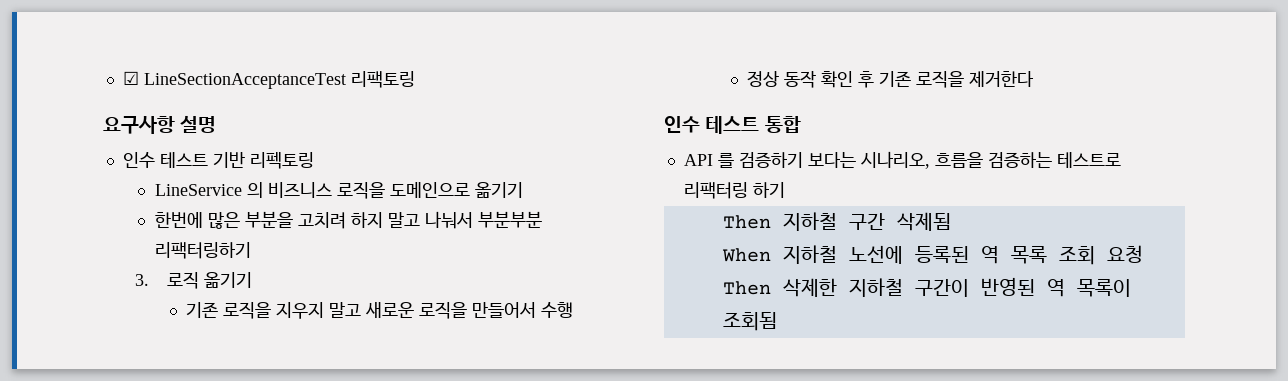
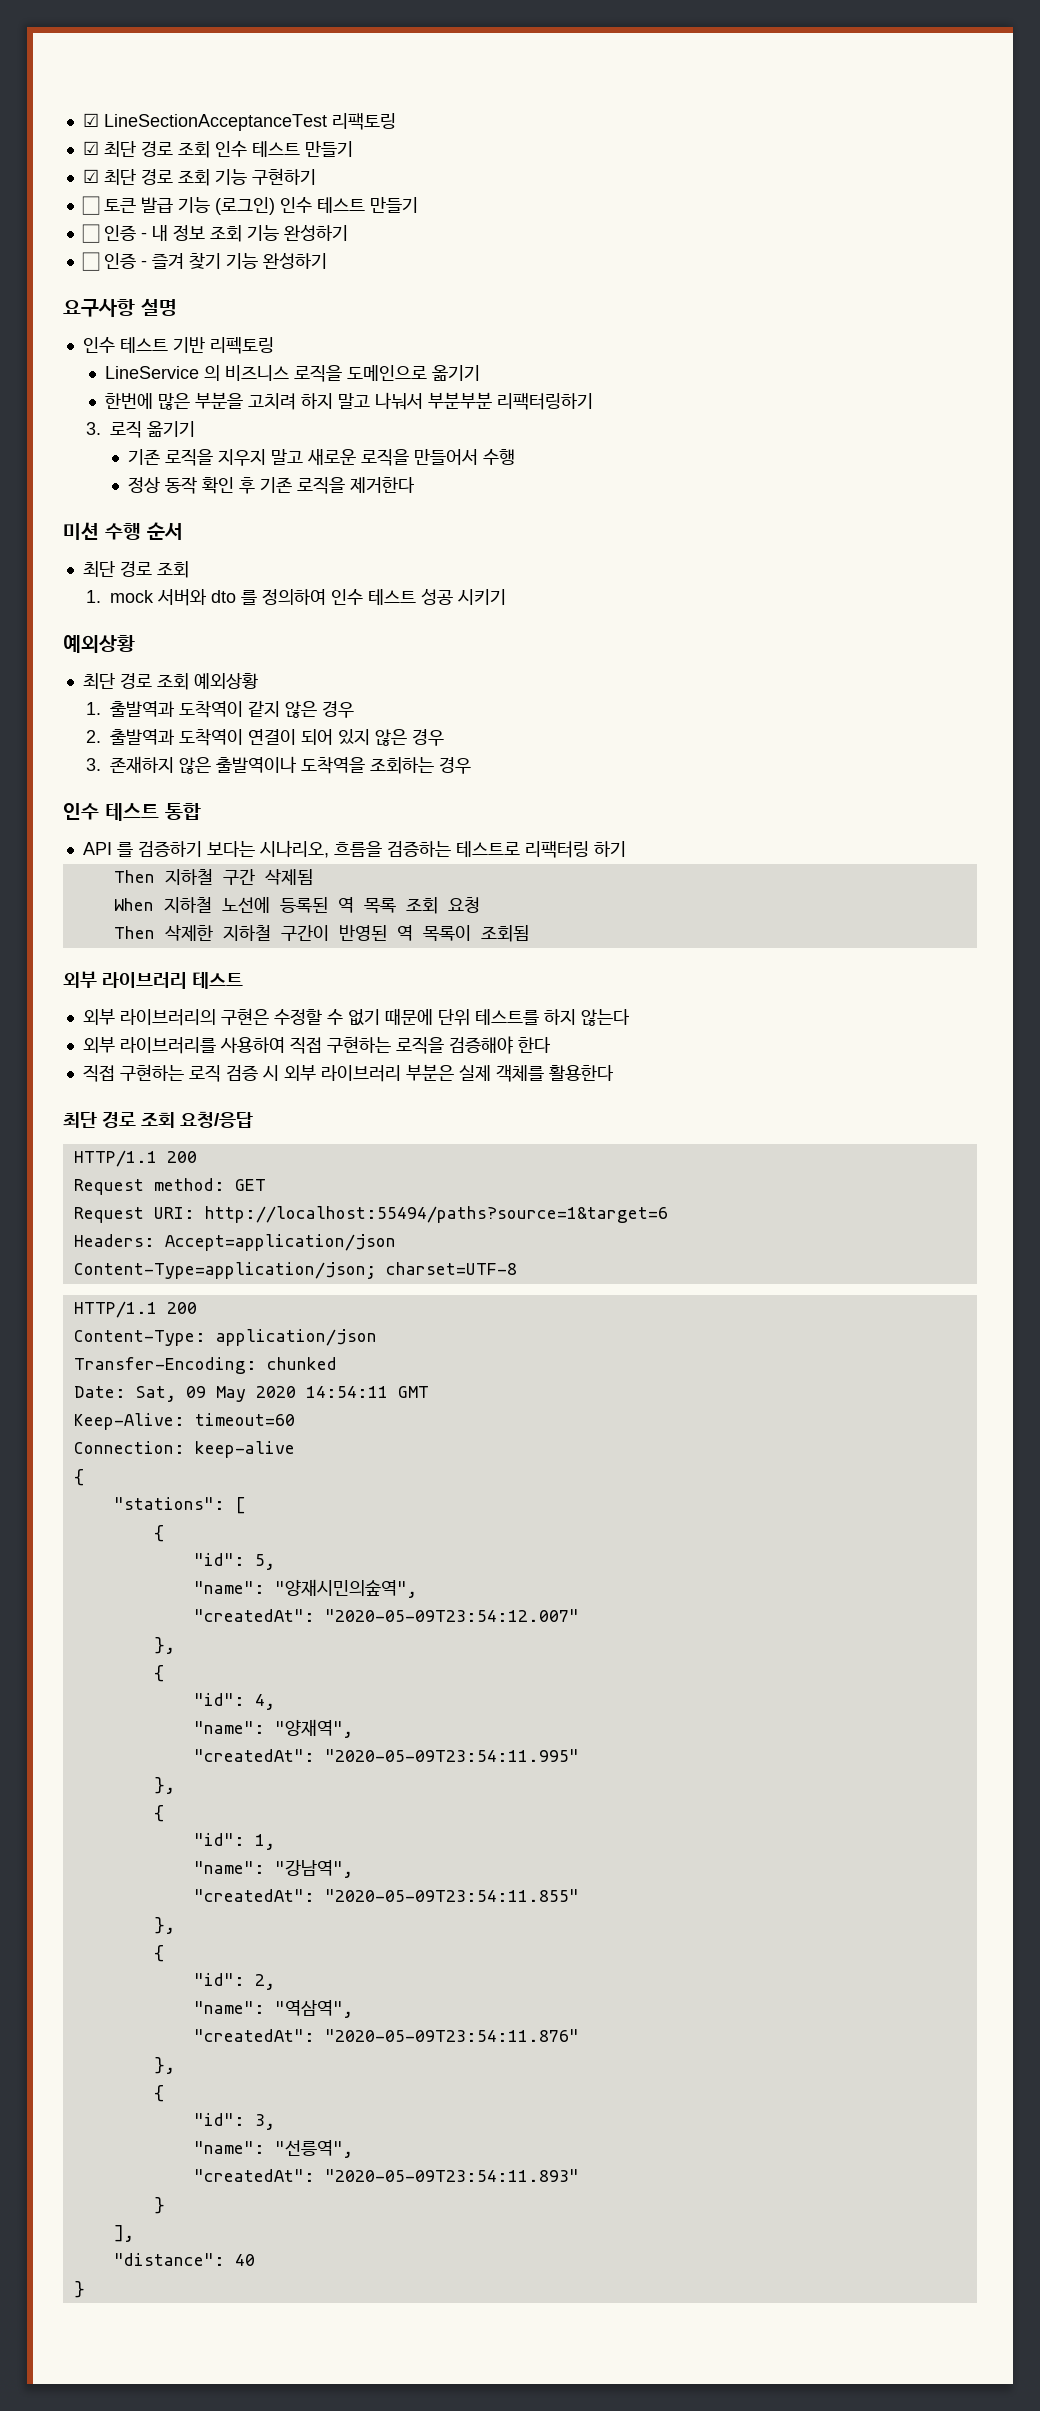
+ ☑ 최단 경로 조회 인수 테스트 만들기
+ ☑ 최단 경로 조회 기능 구현하기
+ ☐ 토큰 발급 기능 (로그인) 인수 테스트 만들기
+ ☐ 인증 - 내 정보 조회 기능 완성하기
+ ☐ 인증 - 즐겨 찾기 기능 완성하기
+ 미션 수행 순서
+ 최단 경로 조회
+ 1. mock 서버와 dto 를 정의하여 인수 테스트 성공 시키기
+ 예외상황
+ 최단 경로 조회 예외상황
+ 1. 출발역과 도착역이 같지 않은 경우
+ 2. 출발역과 도착역이 연결이 되어 있지 않은 경우
+ 3. 존재하지 않은 출발역이나 도착역을 조회하는 경우
+ 외부 라이브러리 테스트
+ 외부 라이브러리의 구현은 수정할 수 없기 때문에 단위 테스트를 하지 않는다
+ 외부 라이브러리를 사용하여 직접 구현하는 로직을 검증해야 한다
+ 직접 구현하는 로직 검증 시 외부 라이브러리 부분은 실제 객체를 활용한다
+ 최단 경로 조회 요청/응답
+ HTTP/1.1 200
+ Request method: GET
+ Request URI: http://localhost:55494/paths?source=1&target=6
+ Headers: Accept=application/json
+ Content-Type=application/json; charset=UTF-8
+ HTTP/1.1 200
+ Content-Type: application/json
+ Transfer-Encoding: chunked
+ Date: Sat, 09 May 2020 14:54:11 GMT
+ Keep-Alive: timeout=60
+ Connection: keep-alive
+ {
+ "stations": [
+ {
+ "id": 5,
+ "name": "양재시민의숲역",
+ "createdAt": "2020-05-09T23:54:12.007"
+ },
+ {
+ "id": 4,
+ "name": "양재역",
+ "createdAt": "2020-05-09T23:54:11.995"
+ },
+ {
+ "id": 1,
+ "name": "강남역",
+ "createdAt": "2020-05-09T23:54:11.855"
+ },
+ {
+ "id": 2,
+ "name": "역삼역",
+ "createdAt": "2020-05-09T23:54:11.876"
+ },
+ {
+ "id": 3,
+ "name": "선릉역",
+ "createdAt": "2020-05-09T23:54:11.893"
+ }
+ ],
+ "distance": 40
+ }

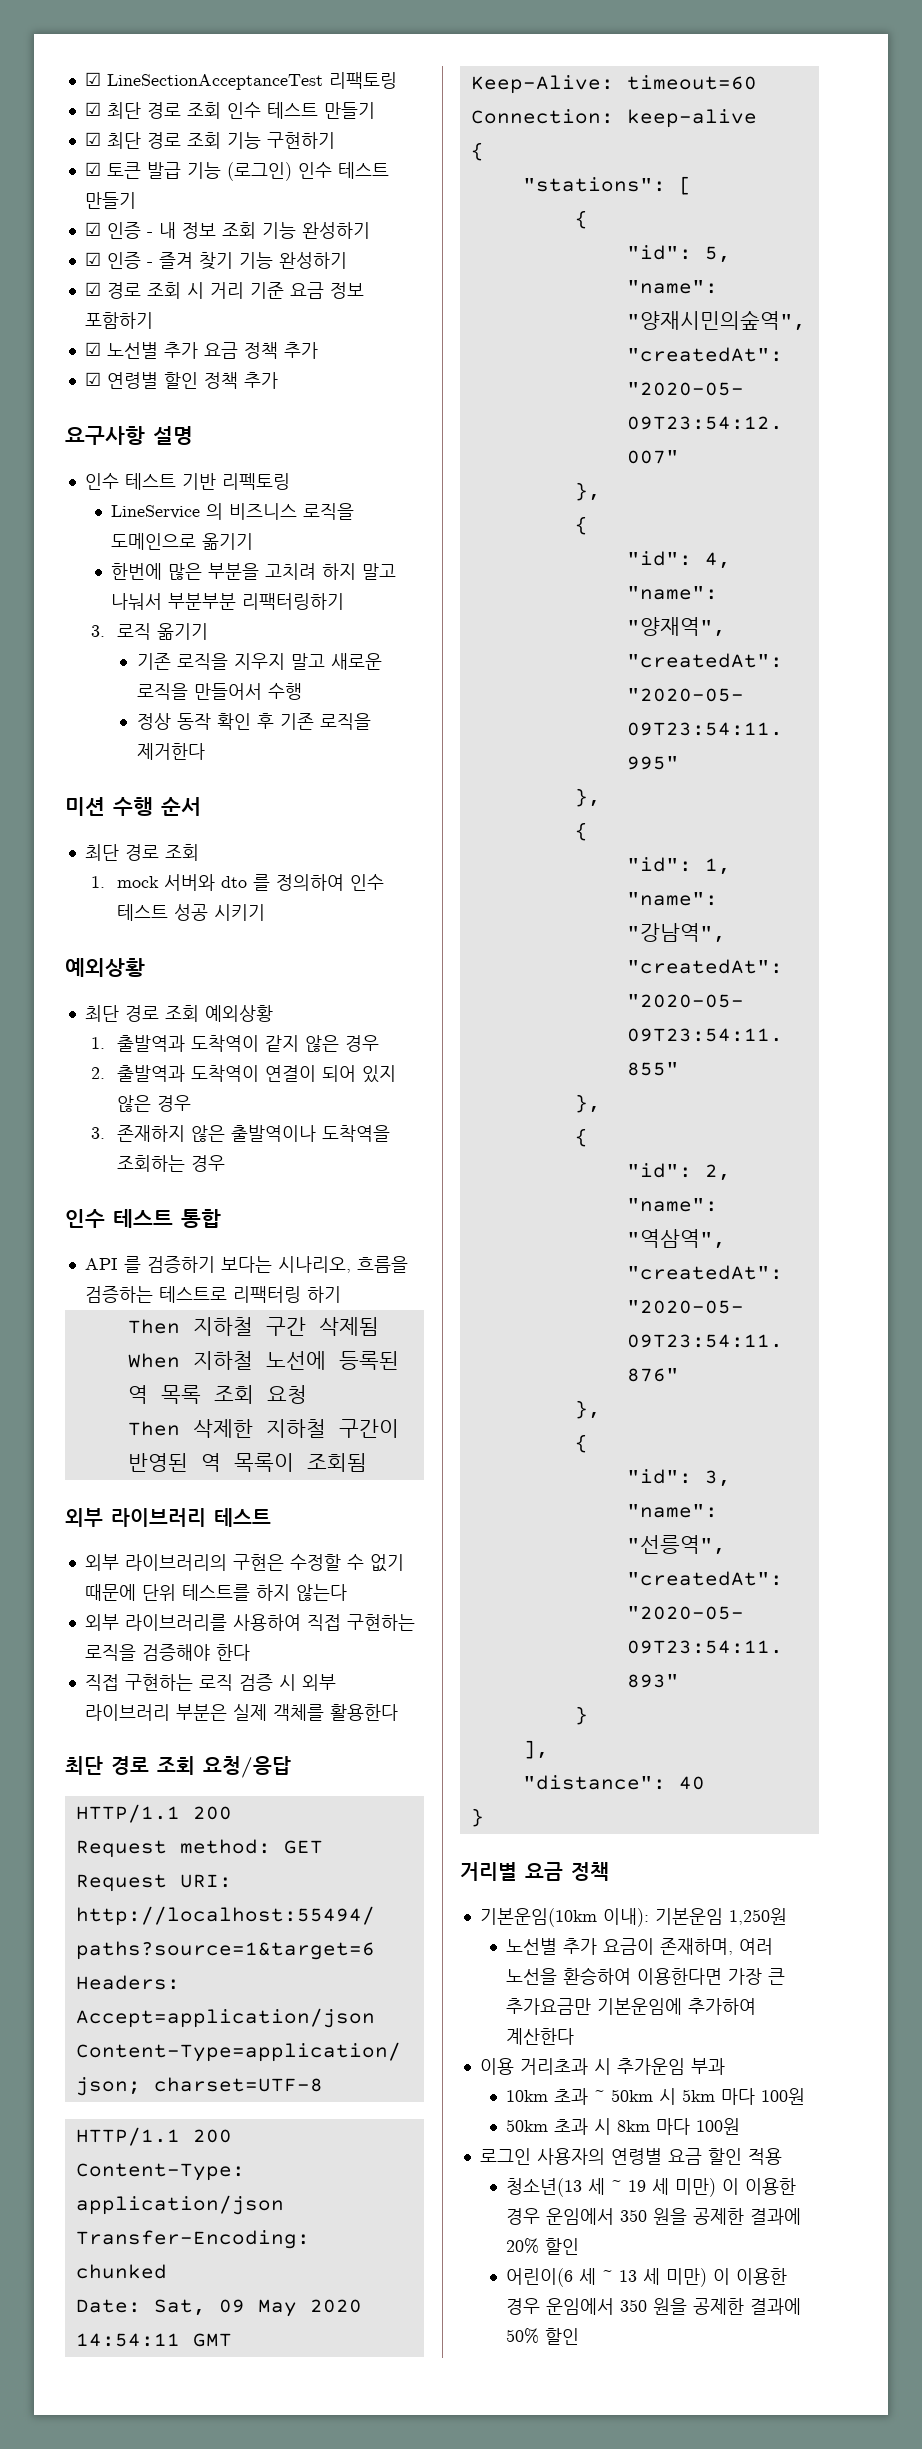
- ☐ 토큰 발급 기능 (로그인) 인수 테스트 만들기
+ ☑ 토큰 발급 기능 (로그인) 인수 테스트 만들기
- ☐ 인증 - 내 정보 조회 기능 완성하기
+ ☑ 인증 - 내 정보 조회 기능 완성하기
- ☐ 인증 - 즐겨 찾기 기능 완성하기
+ ☑ 인증 - 즐겨 찾기 기능 완성하기
+ ☑ 경로 조회 시 거리 기준 요금 정보 포함하기
+ ☑ 노선별 추가 요금 정책 추가
+ ☑ 연령별 할인 정책 추가
+ 거리별 요금 정책
+ 기본운임(10km 이내): 기본운임 1,250원
+ 노선별 추가 요금이 존재하며, 여러 노선을 환승하여 이용한다면 가장 큰 추가요금만 기본운임에 추가하여 계산한다
+ 이용 거리초과 시 추가운임 부과
+ 10km 초과 ~ 50km 시 5km 마다 100원
+ 50km 초과 시 8km 마다 100원
+ 로그인 사용자의 연령별 요금 할인 적용
+ 청소년(13 세 ~ 19 세 미만) 이 이용한 경우 운임에서 350 원을 공제한 결과에 20% 할인
+ 어린이(6 세 ~ 13 세 미만) 이 이용한 경우 운임에서 350 원을 공제한 결과에 50% 할인

